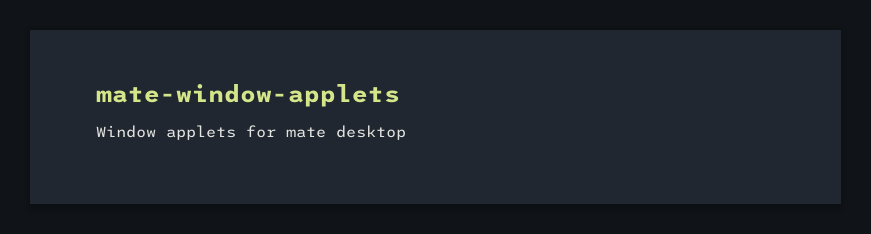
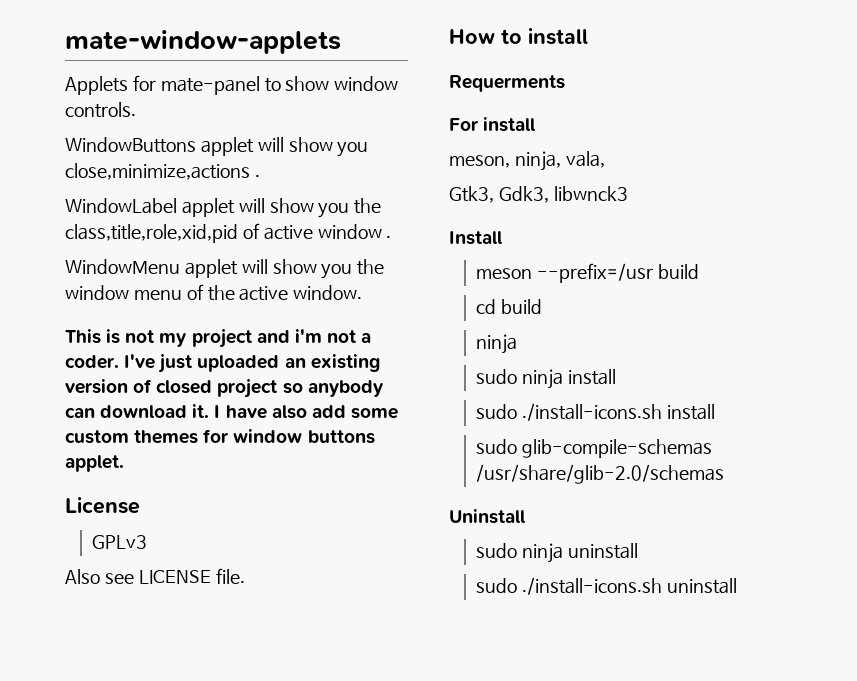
- Window applets for mate desktop
+ Applets for mate-panel to show window controls.
+ WindowButtons applet will show you close,minimize,actions .
+ WindowLabel applet will show you the class,title,role,xid,pid of active window .
+ WindowMenu applet will show you the window menu of the active window.
+ This is not my project and i'm not a coder. I've just uploaded an existing version of closed project so anybody can download it. I have also add some custom themes for window buttons applet.
+ License
+ GPLv3
+ Also see LICENSE file.
+ How to install
+ Requerments
+ For install
+ meson, ninja, vala,
+ Gtk3, Gdk3, libwnck3
+ Install
+ meson --prefix=/usr build
+ cd build
+ ninja
+ sudo ninja install
+ sudo ./install-icons.sh install
+ sudo glib-compile-schemas /usr/share/glib-2.0/schemas
+ Uninstall
+ sudo ninja uninstall
+ sudo ./install-icons.sh uninstall

